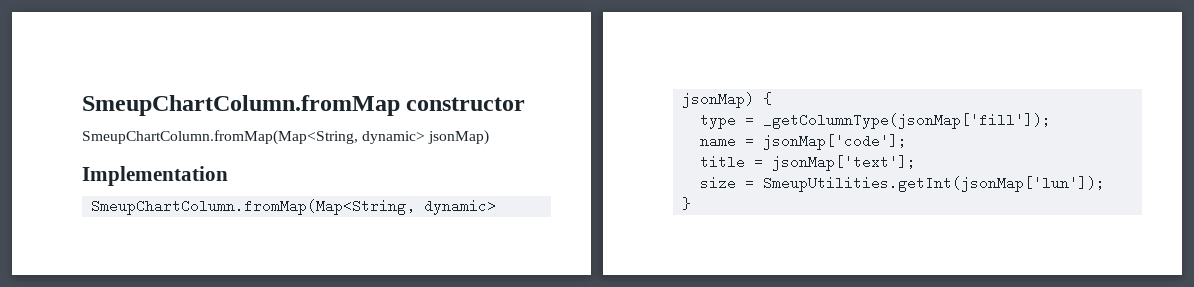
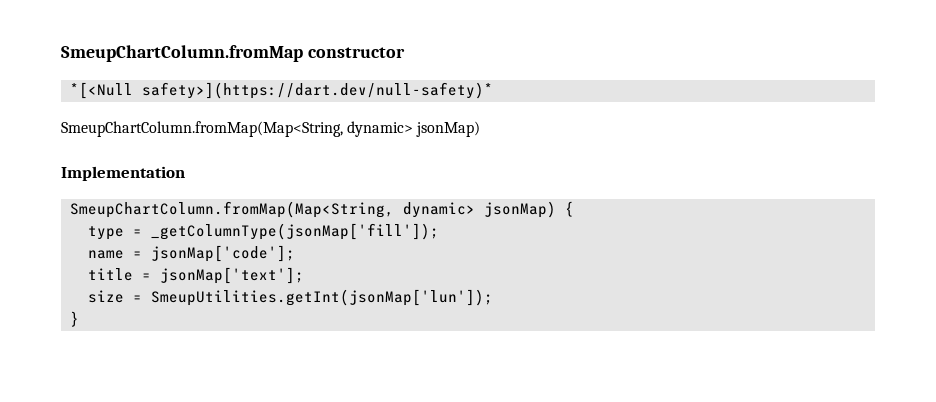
+ *[<Null safety>](https://dart.dev/null-safety)*

